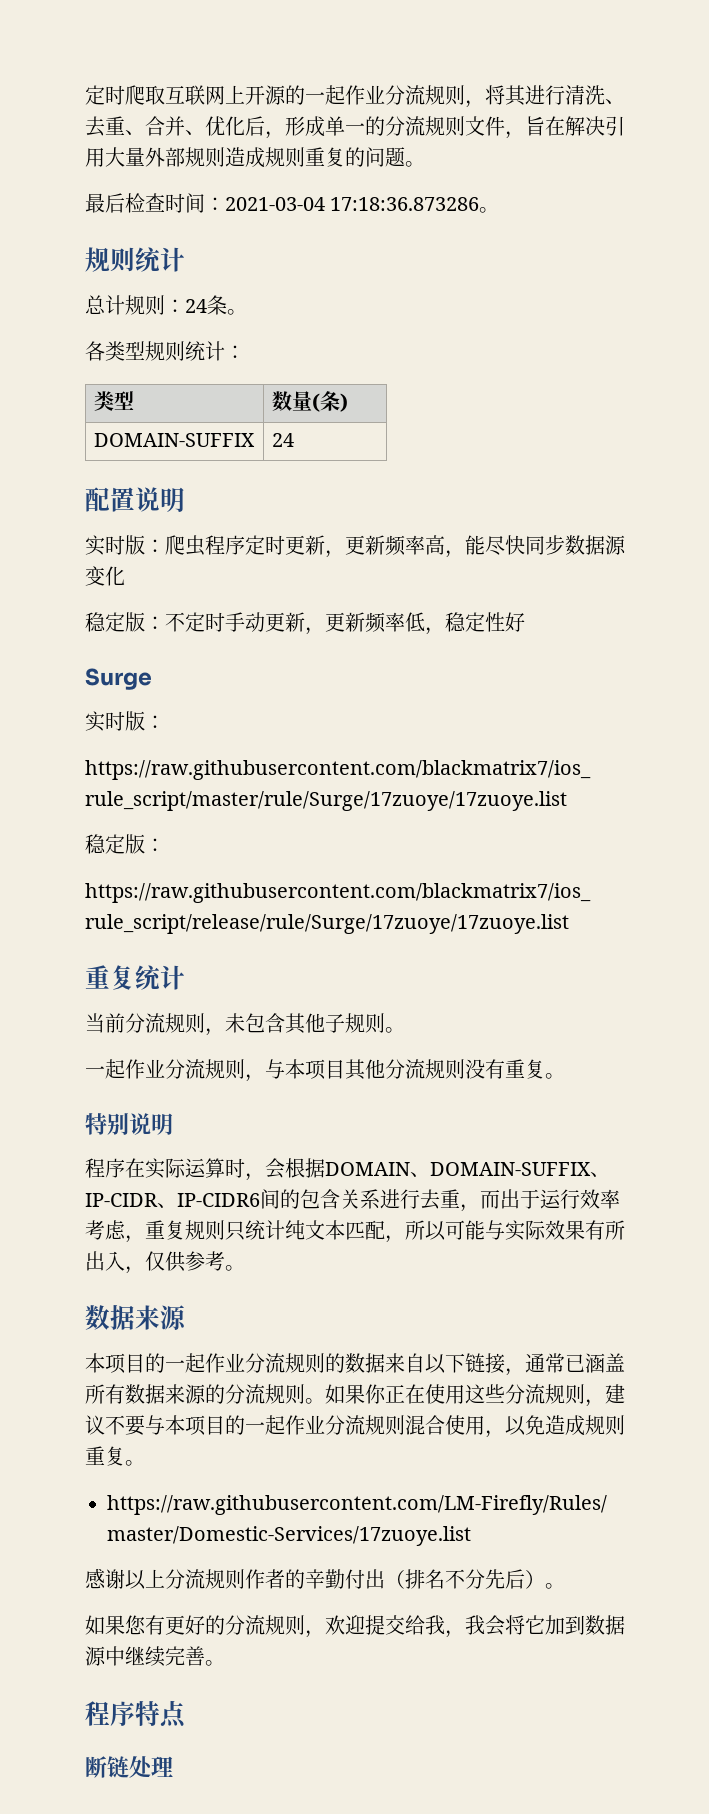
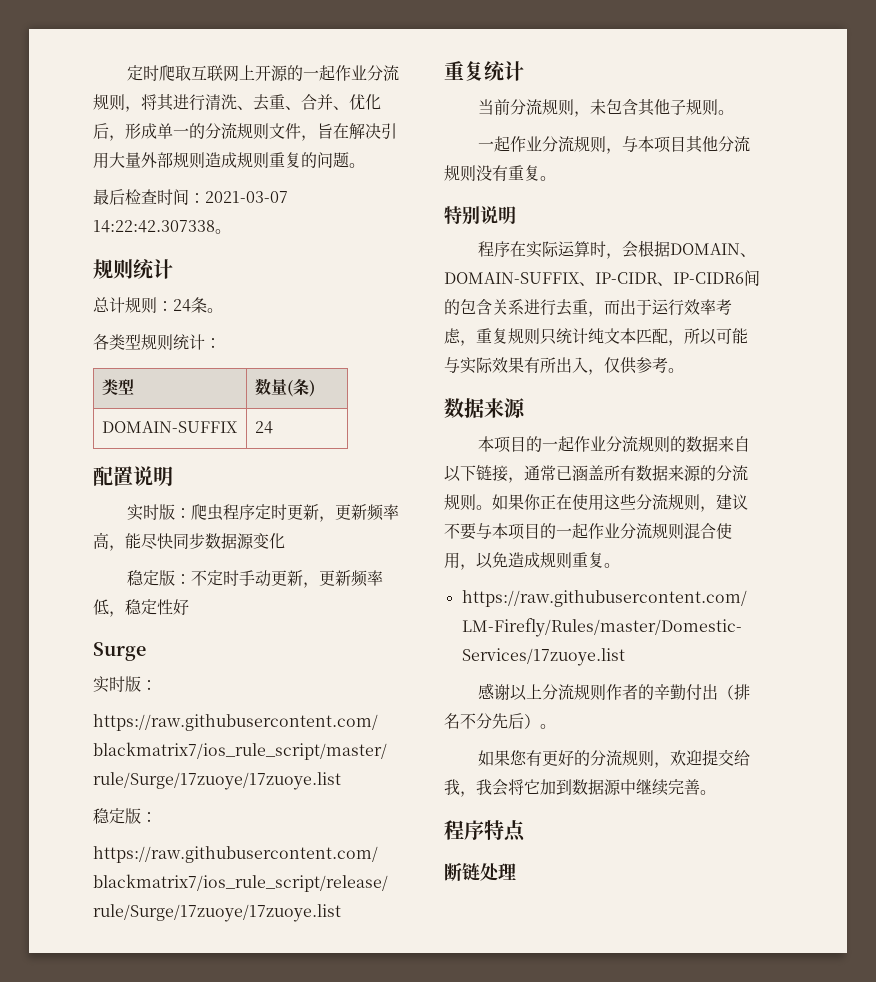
- 最后检查时间：2021-03-04 17:18:36.873286。
+ 最后检查时间：2021-03-07 14:22:42.307338。

